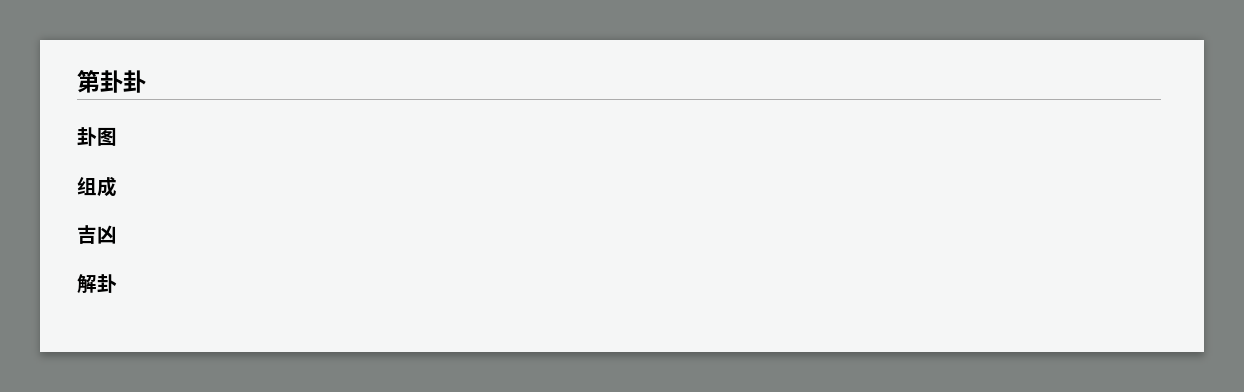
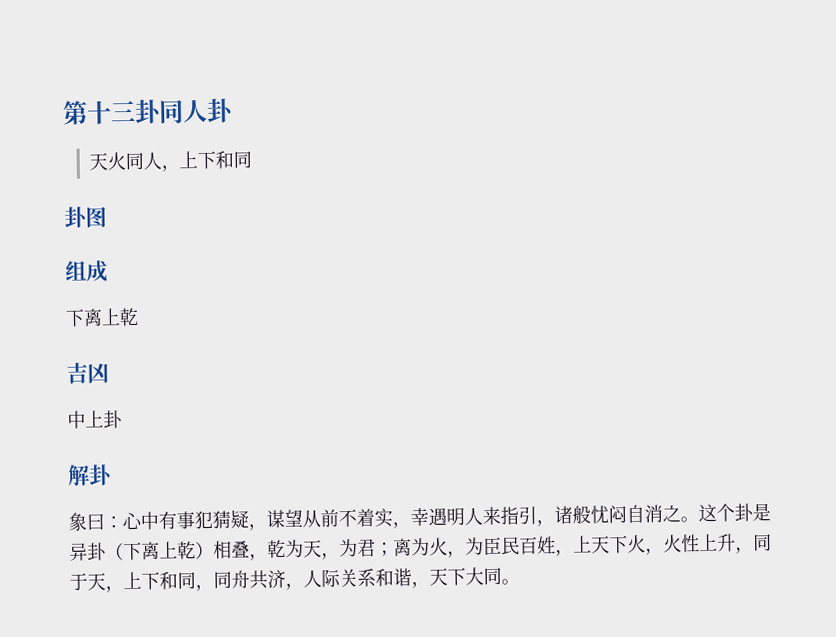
- 第卦卦
+ 第十三卦同人卦
+ 天火同人，上下和同
  组成
+ 下离上乾
+ 中上卦
+ 象曰：心中有事犯猜疑，谋望从前不着实，幸遇明人来指引，诸般忧闷自消之。这个卦是异卦（下离上乾）相叠，乾为天，为君；离为火，为臣民百姓，上天下火，火性上升，同于天，上下和同，同舟共济，人际关系和谐，天下大同。

